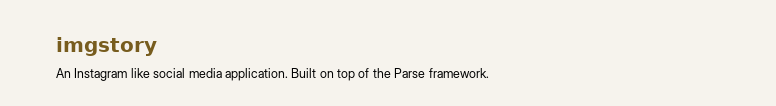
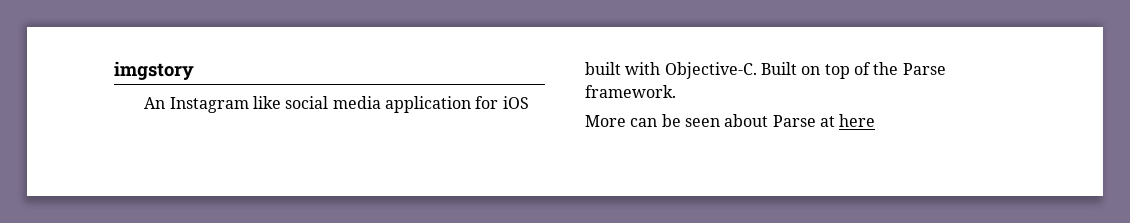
- An Instagram like social media application.
+ An Instagram like social media application for iOS built with Objective-C.
+ More can be seen about Parse at here

